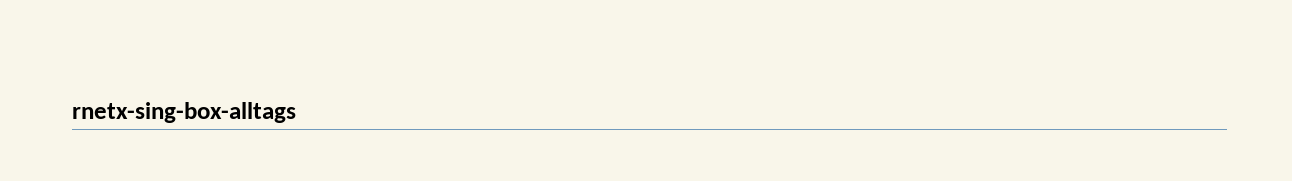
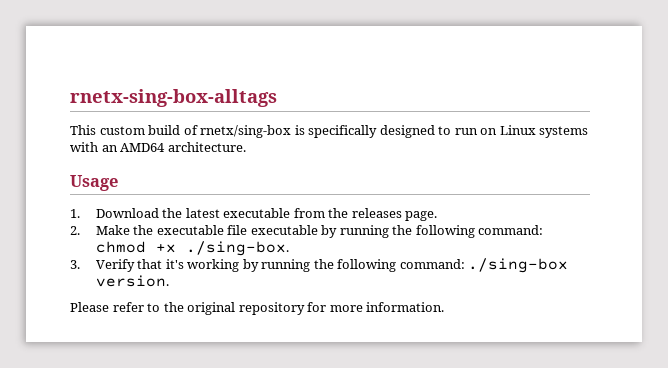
+ This custom build of rnetx/sing-box is specifically designed to run on Linux systems with an AMD64 architecture.
+ Usage
+ 1. Download the latest executable from the releases page.
+ 2. Make the executable file executable by running the following command: chmod +x ./sing-box.
+ 3. Verify that it's working by running the following command: ./sing-box version.
+ Please refer to the original repository for more information.

